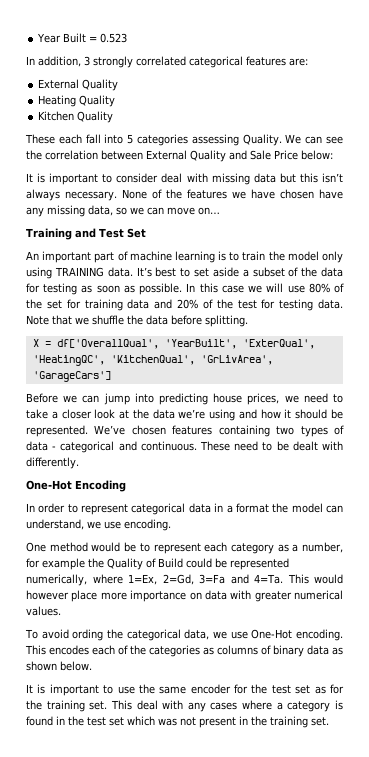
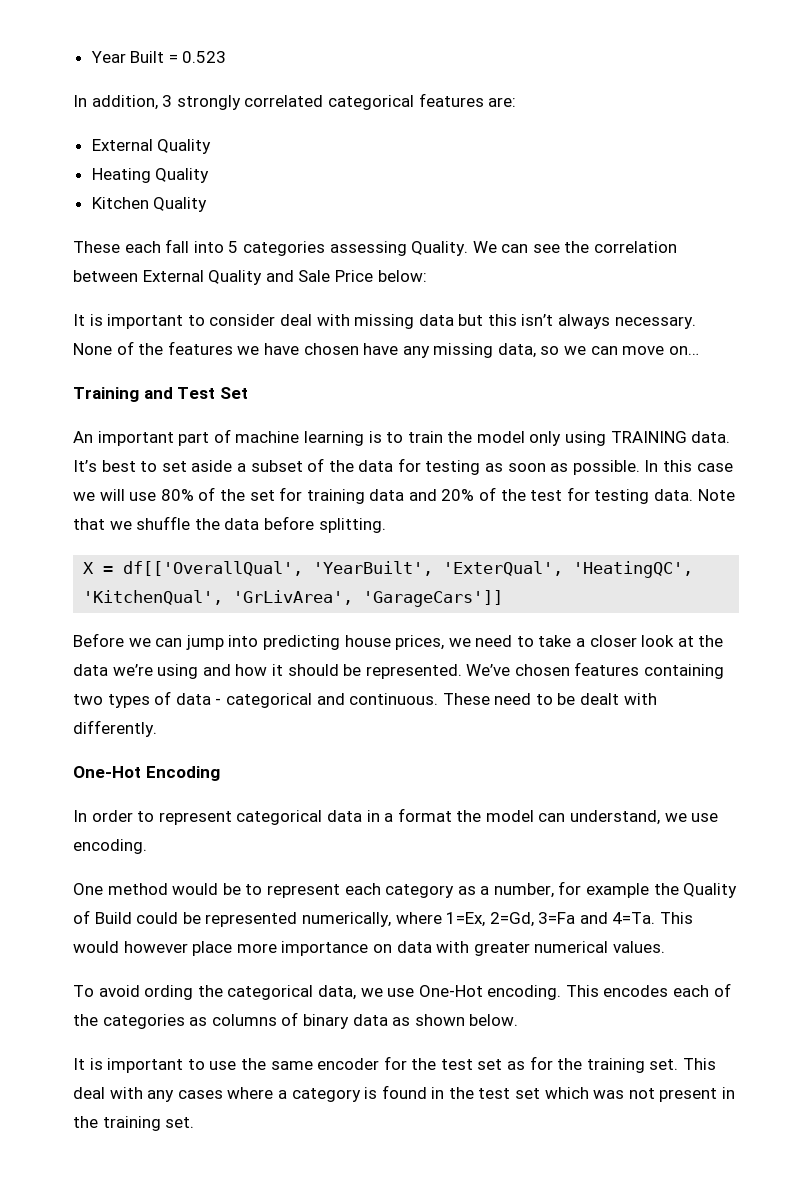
- X = df['OverallQual', 'YearBuilt', 'ExterQual', 'HeatingQC', 'KitchenQual', 'GrLivArea', 'GarageCars']
+ X = df[['OverallQual', 'YearBuilt', 'ExterQual', 'HeatingQC', 'KitchenQual', 'GrLivArea', 'GarageCars']]

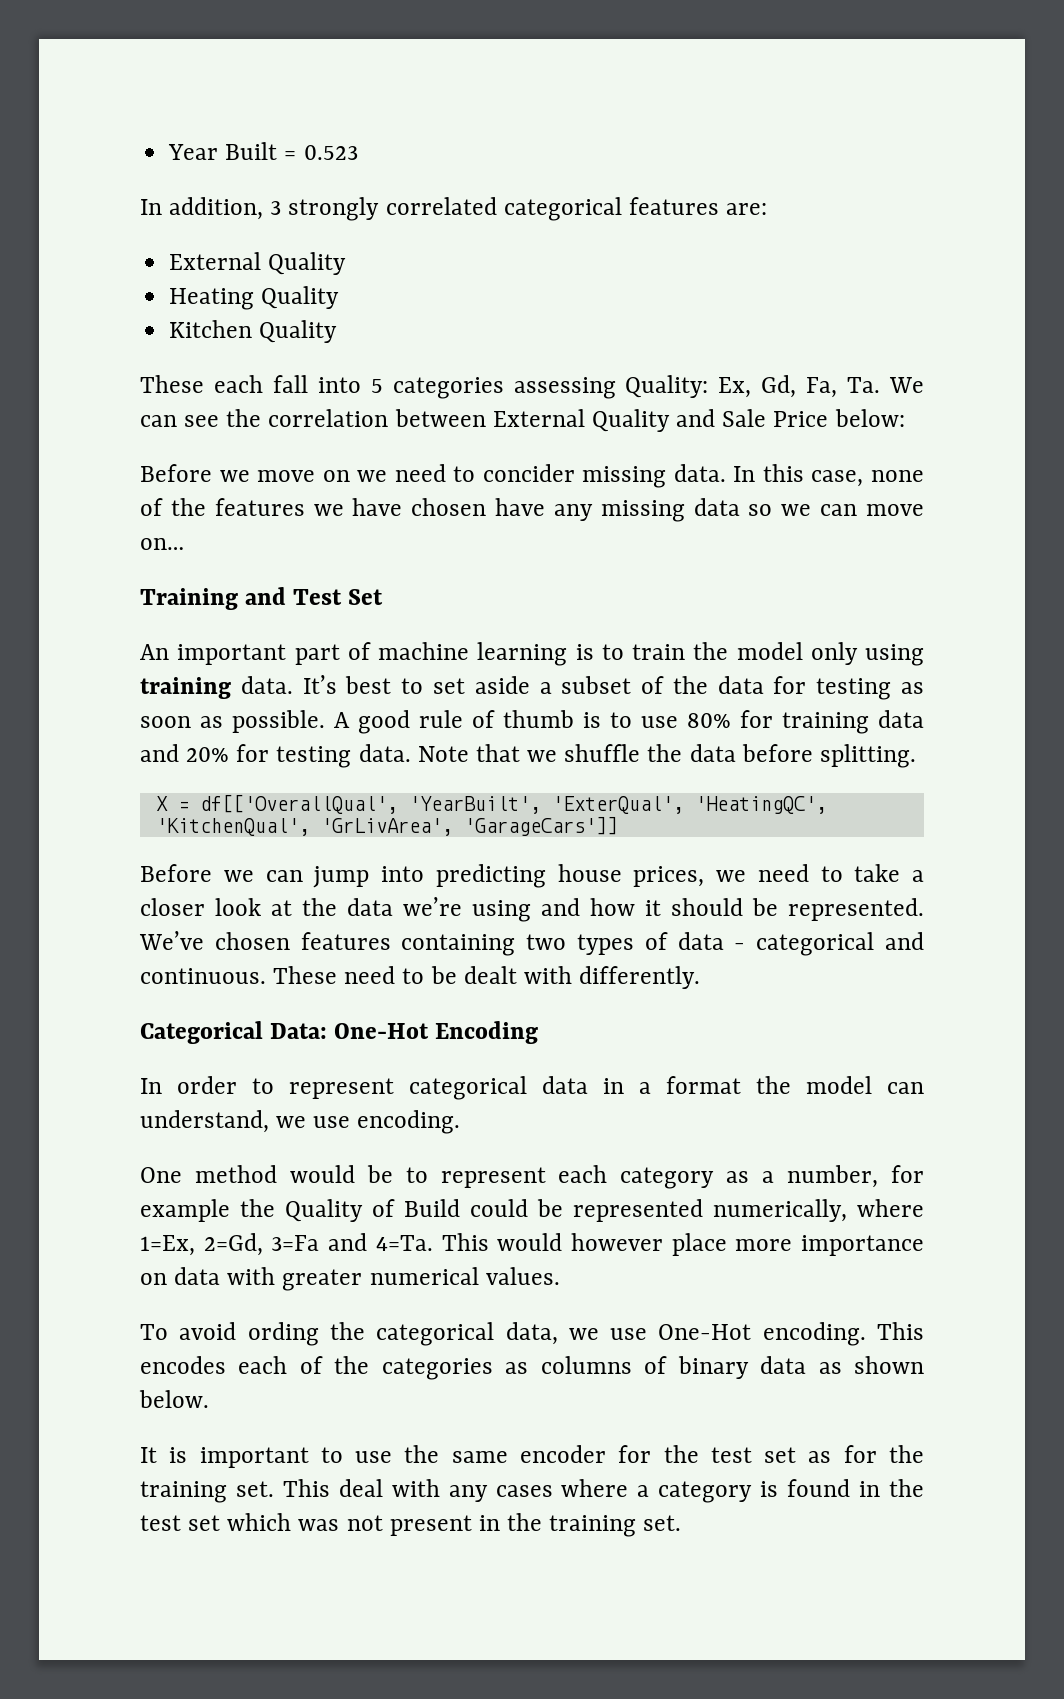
- These each fall into 5 categories assessing Quality. We can see the correlation between External Quality and Sale Price below:
+ These each fall into 5 categories assessing Quality: Ex, Gd, Fa, Ta. We can see the correlation between External Quality and Sale Price below:
- It is important to consider deal with missing data but this isn’t always necessary. None of the features we have chosen have any missing data, so we can move on…
+ Before we move on we need to concider missing data. In this case, none of the features we have chosen have any missing data so we can move on…
- An important part of machine learning is to train the model only using TRAINING data.
+ An important part of machine learning is to train the model only using training data.
- In this case we will use 80% of the set for training data and 20% of the test for testing data.
+ A good rule of thumb is to use 80% for training data and 20% for testing data.
- One-Hot Encoding
+ Categorical Data: One-Hot Encoding

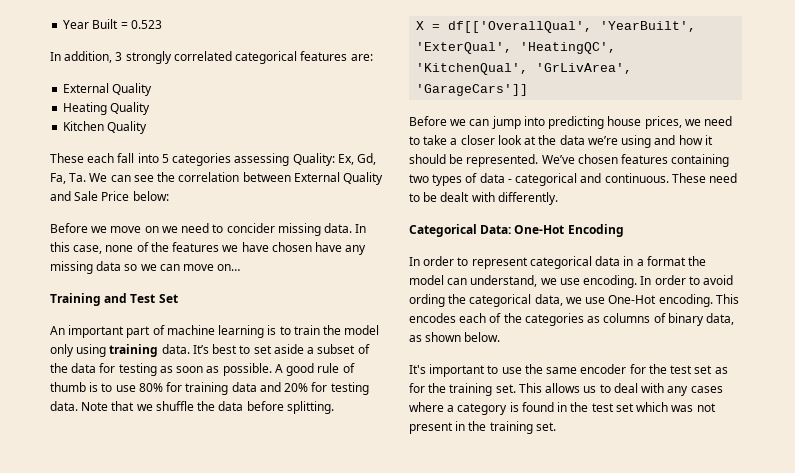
- In order to represent categorical data in a format the model can understand, we use encoding.
- One method would be to represent each category as a number, for example the Quality of Build could be represented numerically, where 1=Ex, 2=Gd, 3=Fa and 4=Ta. This would however place more importance on data with greater numerical values.
- To avoid ording the categorical data, we use One-Hot encoding.
+ In order to represent categorical data in a format the model can understand, we use encoding. In order to avoid ording the categorical data, we use One-Hot encoding.
- This encodes each of the categories as columns of binary data as shown below.
+ This encodes each of the categories as columns of binary data, as shown below.
- It is important to use the same encoder for the test set as for the training set.
+ It's important to use the same encoder for the test set as for the training set.
- This deal with any cases where a category is found in the test set which was not present in the training set.
+ This allows us to deal with any cases where a category is found in the test set which was not present in the training set.

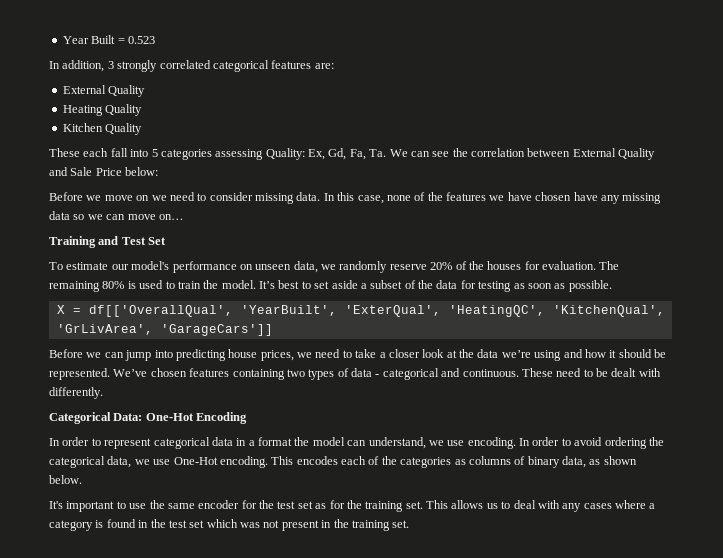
- Before we move on we need to concider missing data.
+ Before we move on we need to consider missing data.
- An important part of machine learning is to train the model only using training data.
+ To estimate our model's performance on unseen data, we randomly reserve 20% of the houses for evaluation. The remaining 80% is used to train the model.
- A good rule of thumb is to use 80% for training data and 20% for testing data. Note that we shuffle the data before splitting.
- In order to avoid ording the categorical data, we use One-Hot encoding.
+ In order to avoid ordering the categorical data, we use One-Hot encoding.

